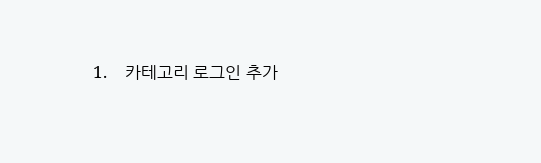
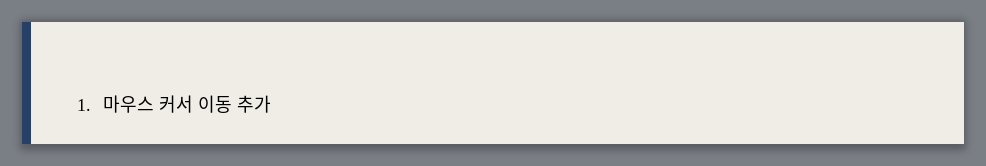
- 1. 카테고리 로그인 추가
+ 1. 마우스 커서 이동 추가

